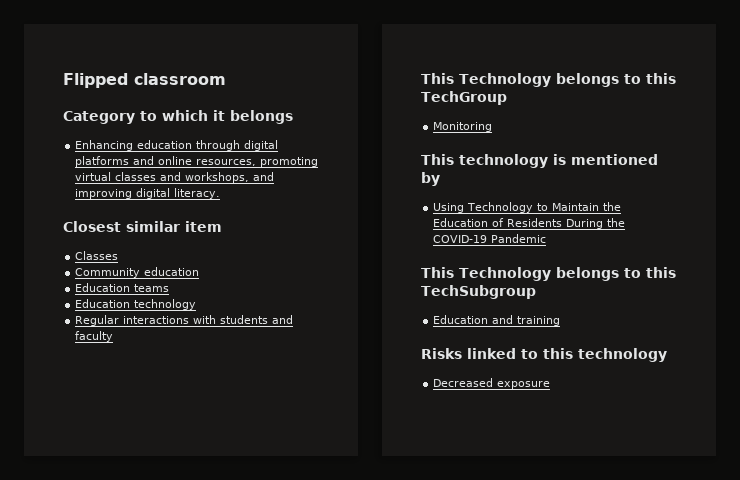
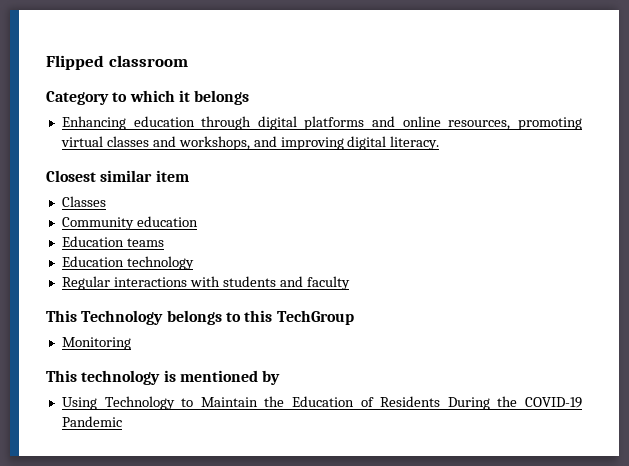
- This Technology belongs to this TechSubgroup
- Education and training
- Risks linked to this technology
- Decreased exposure

